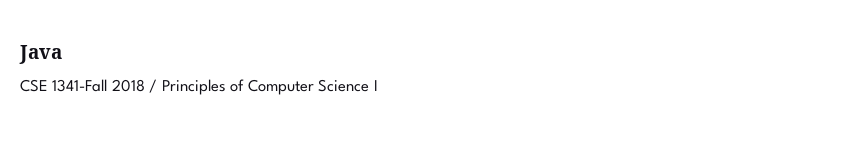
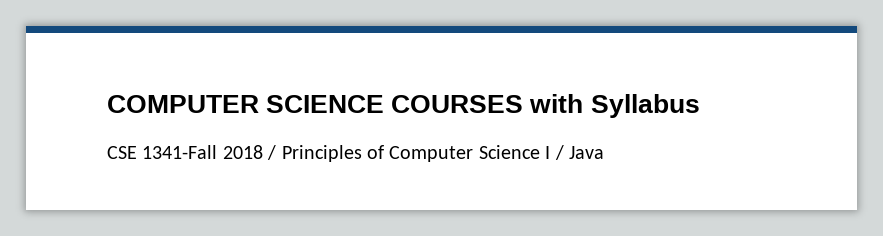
- Java
+ COMPUTER SCIENCE COURSES with Syllabus
- CSE 1341-Fall 2018 / Principles of Computer Science I
+ CSE 1341-Fall 2018 / Principles of Computer Science I / Java

